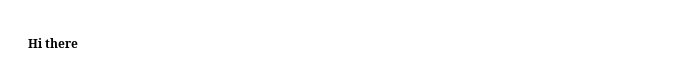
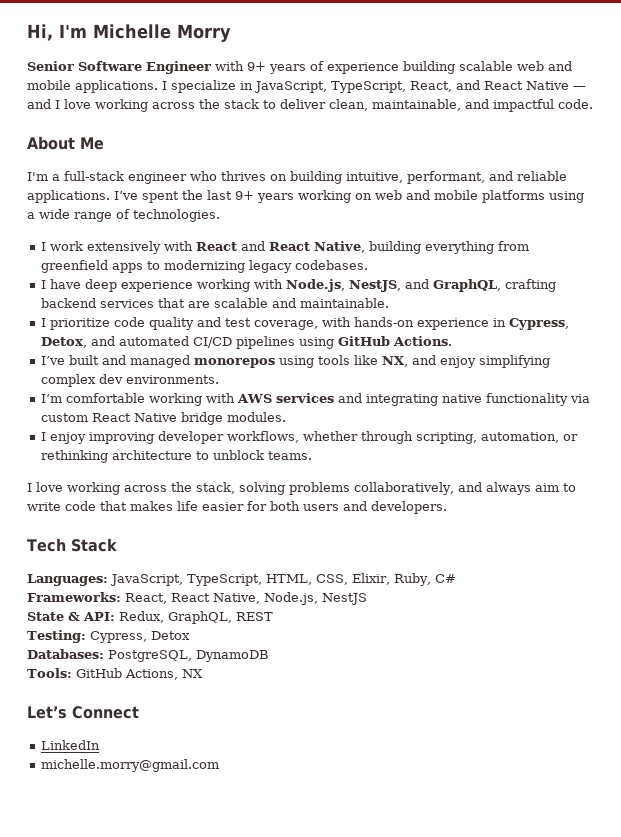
- Hi there
+ Hi, I'm Michelle Morry
+ Senior Software Engineer with 9+ years of experience building scalable web and mobile applications. I specialize in JavaScript, TypeScript, React, and React Native — and I love working across the stack to deliver clean, maintainable, and impactful code.
+ About Me
+ I'm a full-stack engineer who thrives on building intuitive, performant, and reliable applications. I’ve spent the last 9+ years working on web and mobile platforms using a wide range of technologies.
+ I work extensively with React and React Native, building everything from greenfield apps to modernizing legacy codebases.
+ I have deep experience working with Node.js, NestJS, and GraphQL, crafting backend services that are scalable and maintainable.
+ I prioritize code quality and test coverage, with hands-on experience in Cypress, Detox, and automated CI/CD pipelines using GitHub Actions.
+ I’ve built and managed monorepos using tools like NX, and enjoy simplifying complex dev environments.
+ I’m comfortable working with AWS services and integrating native functionality via custom React Native bridge modules.
+ I enjoy improving developer workflows, whether through scripting, automation, or rethinking architecture to unblock teams.
+ I love working across the stack, solving problems collaboratively, and always aim to write code that makes life easier for both users and developers.
+ Tech Stack
+ Languages: JavaScript, TypeScript, HTML, CSS, Elixir, Ruby, C#
+ Frameworks: React, React Native, Node.js, NestJS
+ State & API: Redux, GraphQL, REST
+ Testing: Cypress, Detox
+ Databases: PostgreSQL, DynamoDB
+ Tools: GitHub Actions, NX
+ Let’s Connect
+ LinkedIn
+ michelle.morry@gmail.com

